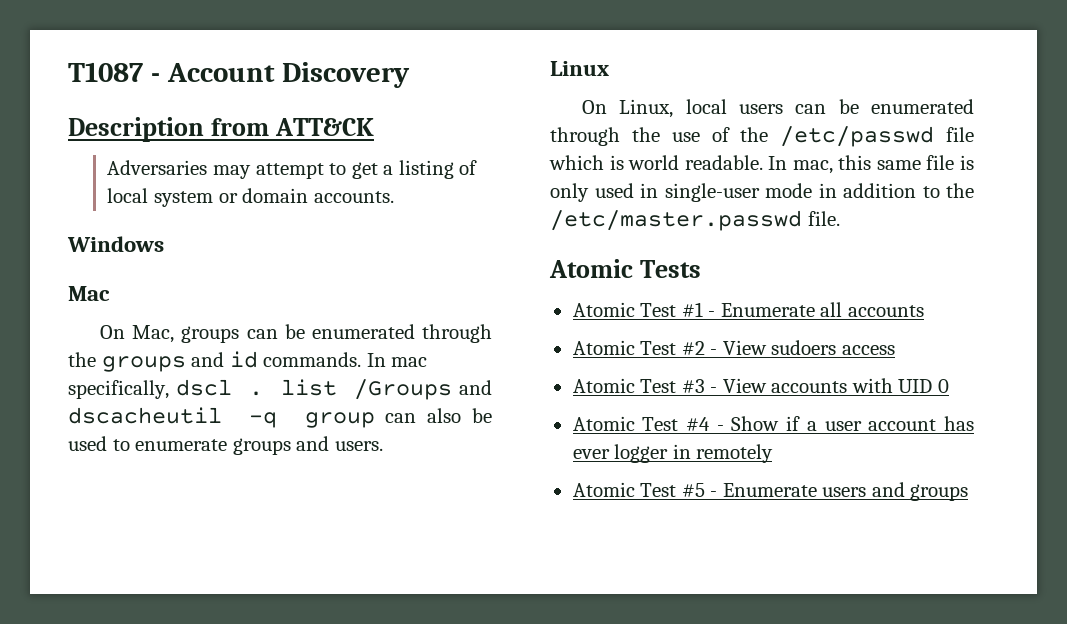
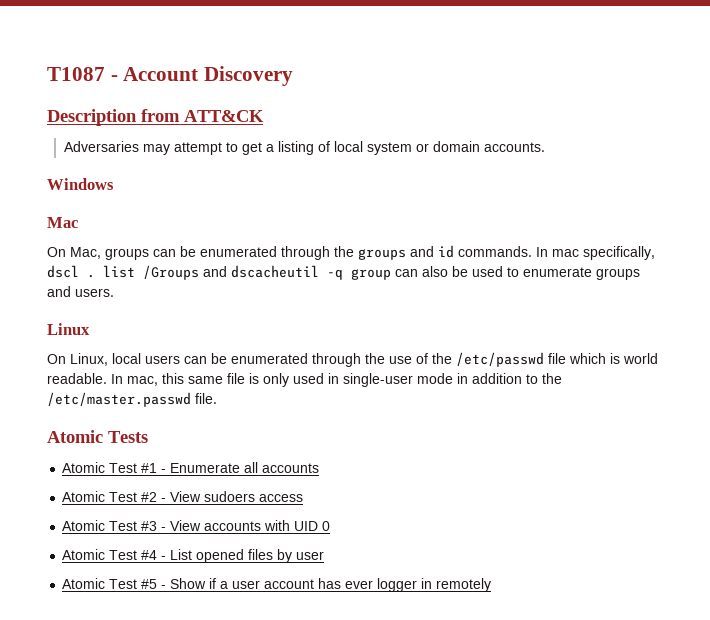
- Atomic Test #4 - Show if a user account has ever logger in remotely
+ Atomic Test #4 - List opened files by user
+ Atomic Test #5 - Show if a user account has ever logger in remotely
- Atomic Test #5 - Enumerate users and groups

